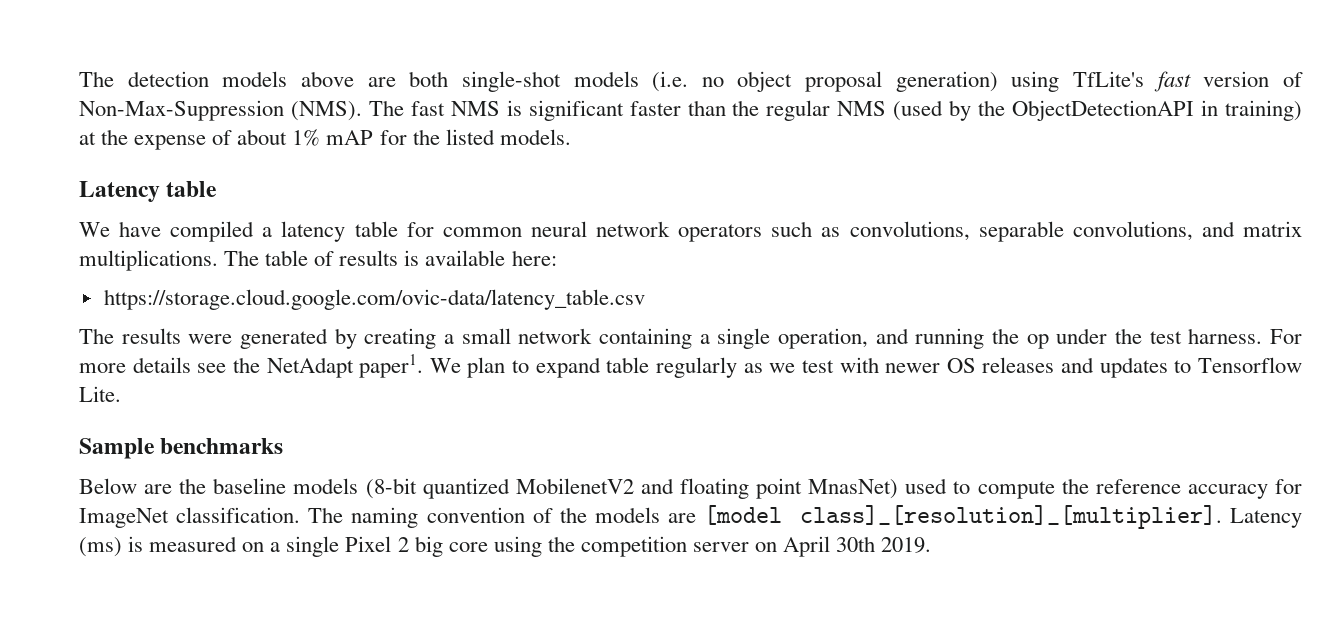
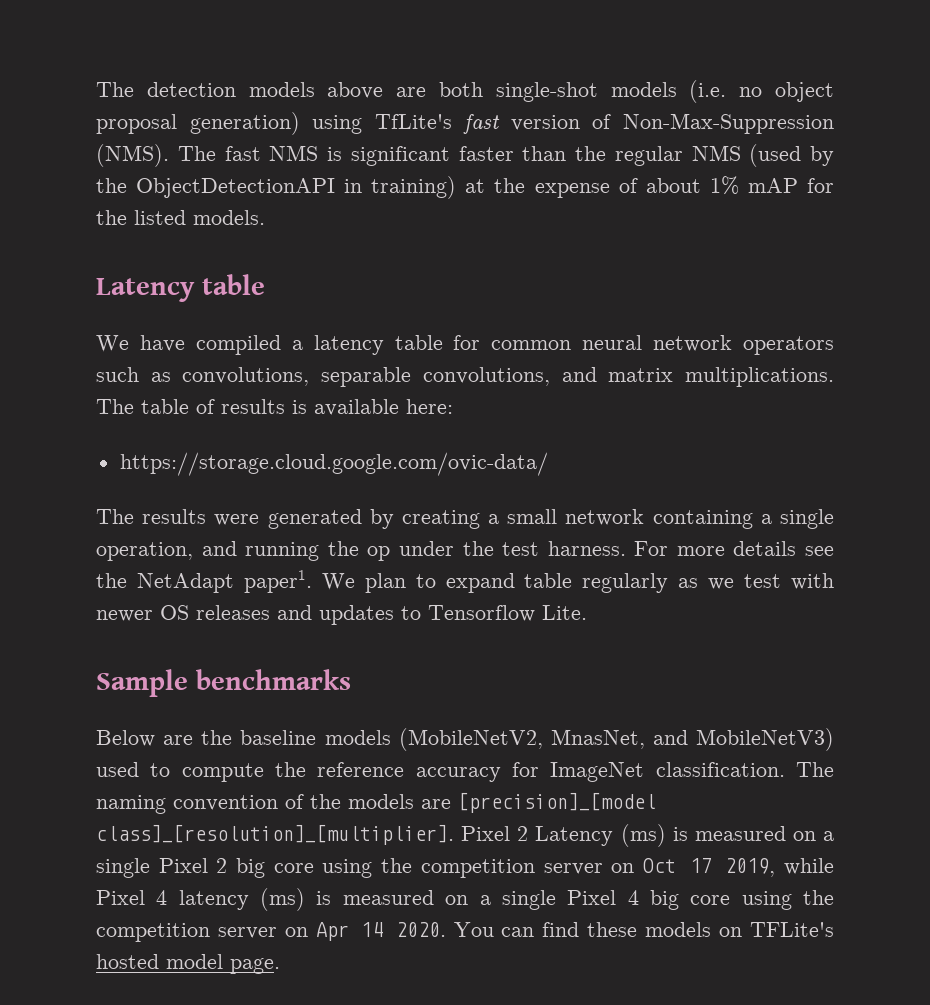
- https://storage.cloud.google.com/ovic-data/latency_table.csv
+ https://storage.cloud.google.com/ovic-data/
- Below are the baseline models (8-bit quantized MobilenetV2 and floating point MnasNet) used to compute the reference accuracy for ImageNet classification.
+ Below are the baseline models (MobileNetV2, MnasNet, and MobileNetV3) used to compute the reference accuracy for ImageNet classification.
- The naming convention of the models are [model class]_[resolution]_[multiplier]. Latency (ms) is measured on a single Pixel 2 big core using the competition server on April 30th 2019.
+ The naming convention of the models are [precision]_[model class]_[resolution]_[multiplier]. Pixel 2 Latency (ms) is measured on a single Pixel 2 big core using the competition server on Oct 17 2019, while Pixel 4 latency (ms) is measured on a single Pixel 4 big core using the competition server on Apr 14 2020. You can find these models on TFLite's hosted model page.

